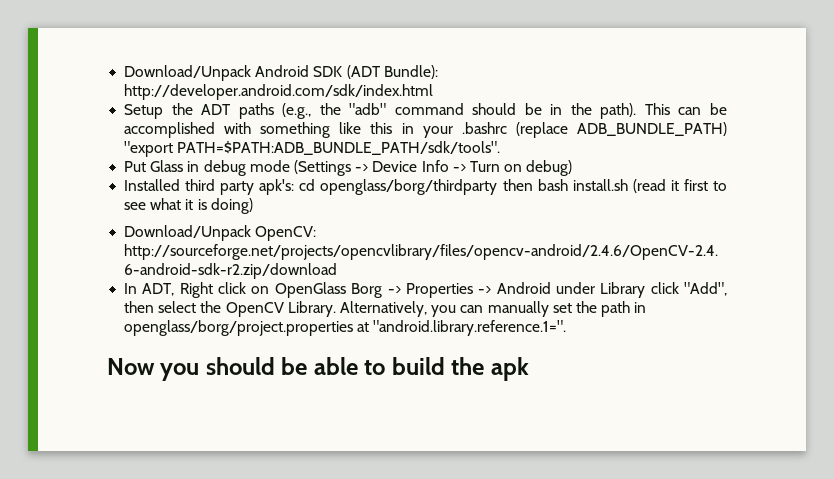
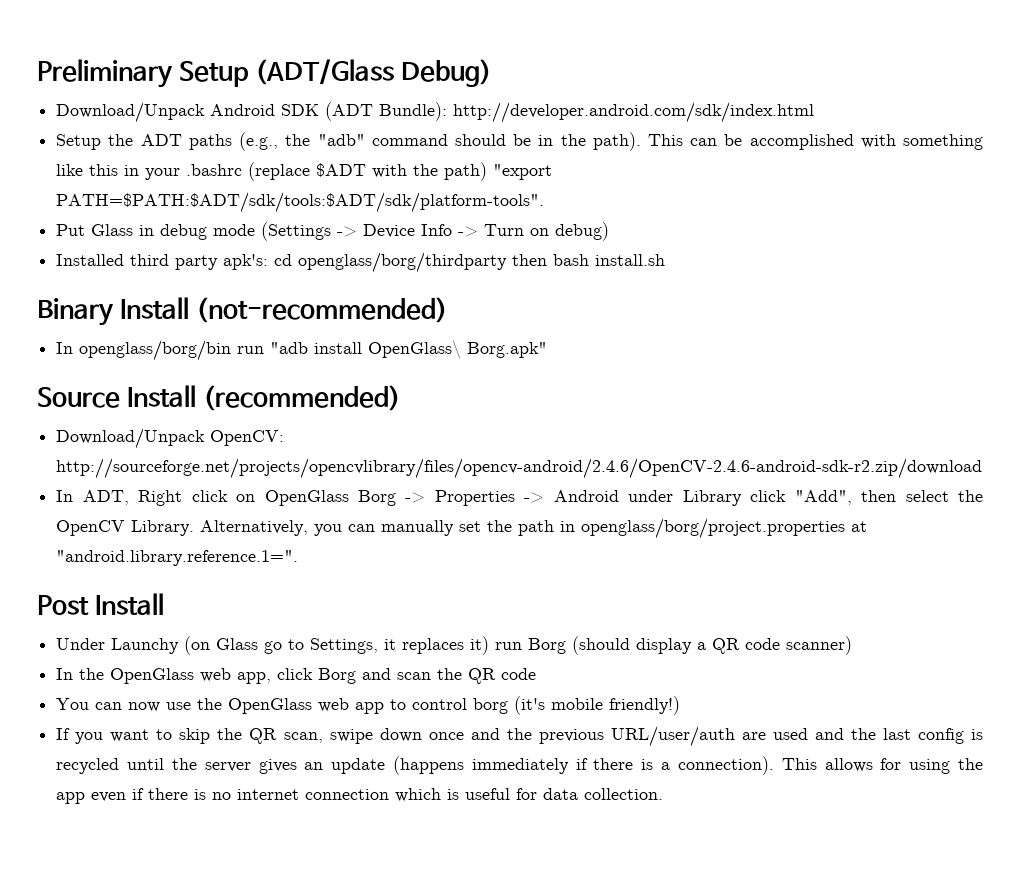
+ Preliminary Setup (ADT/Glass Debug)
- This can be accomplished with something like this in your .bashrc (replace ADB_BUNDLE_PATH) "export PATH=$PATH:ADB_BUNDLE_PATH/sdk/tools".
+ This can be accomplished with something like this in your .bashrc (replace $ADT with the path) "export PATH=$PATH:$ADT/sdk/tools:$ADT/sdk/platform-tools".
- Installed third party apk's: cd openglass/borg/thirdparty then bash install.sh (read it first to see what it is doing)
+ Installed third party apk's: cd openglass/borg/thirdparty then bash install.sh
+ Binary Install (not-recommended)
+ In openglass/borg/bin run "adb install OpenGlass\ Borg.apk"
+ Source Install (recommended)
- Now you should be able to build the apk
+ Post Install
+ Under Launchy (on Glass go to Settings, it replaces it) run Borg (should display a QR code scanner)
+ In the OpenGlass web app, click Borg and scan the QR code
+ You can now use the OpenGlass web app to control borg (it's mobile friendly!)
+ If you want to skip the QR scan, swipe down once and the previous URL/user/auth are used and the last config is recycled until the server gives an update (happens immediately if there is a connection). This allows for using the app even if there is no internet connection which is useful for data collection.

